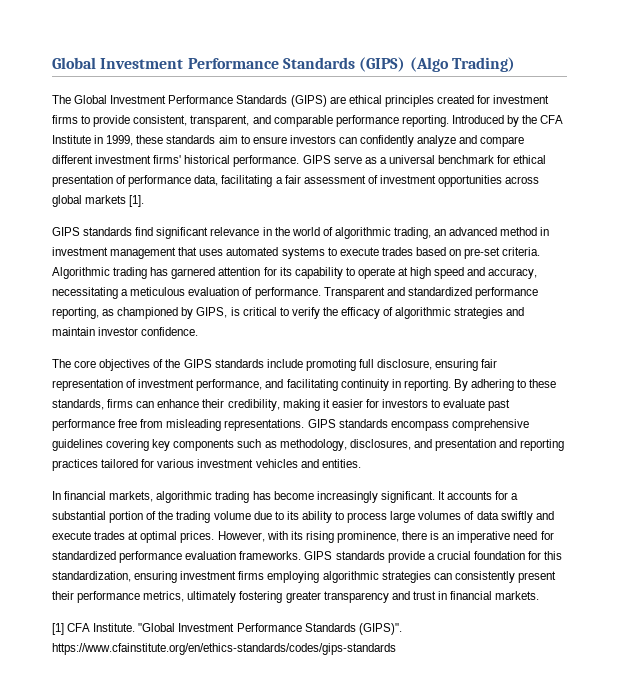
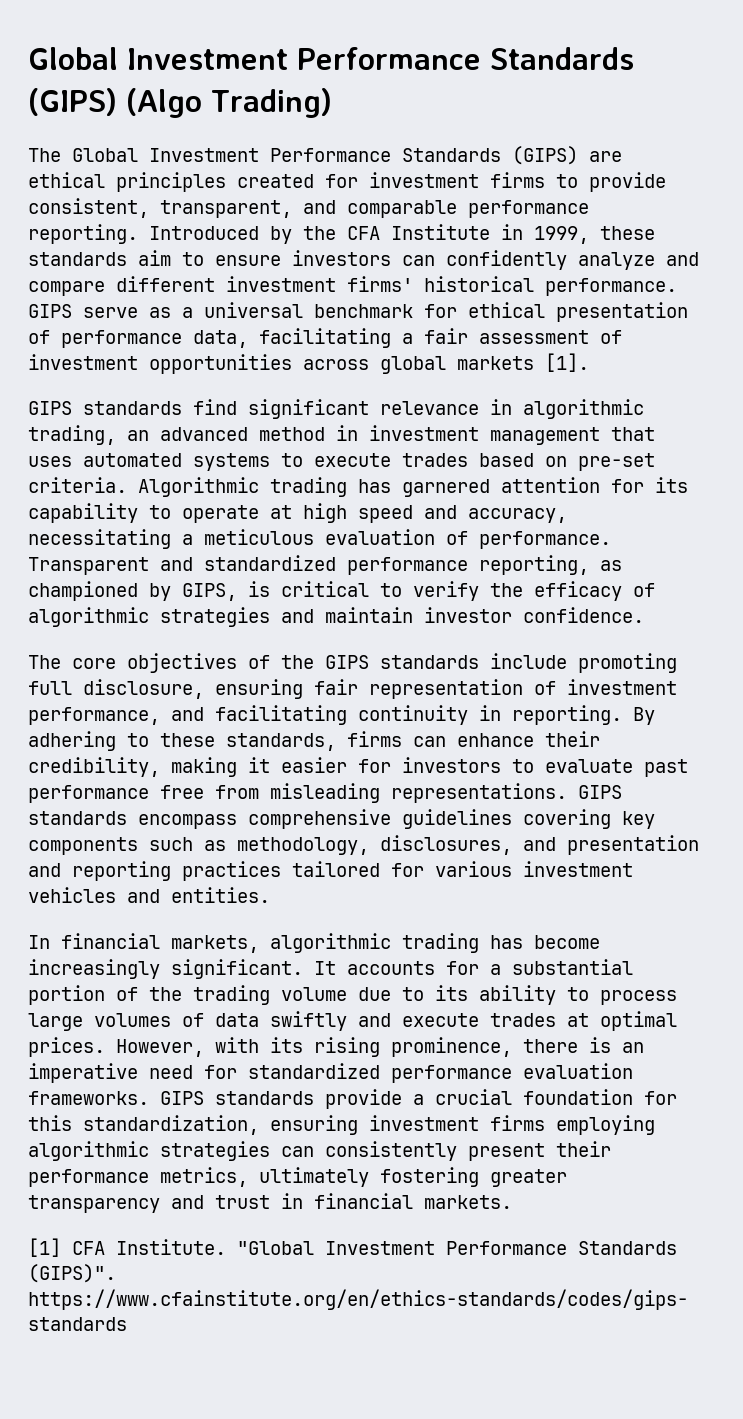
- GIPS standards find significant relevance in the world of algorithmic trading, an advanced method in investment management that uses automated systems to execute trades based on pre-set criteria.
+ GIPS standards find significant relevance in algorithmic trading, an advanced method in investment management that uses automated systems to execute trades based on pre-set criteria.

